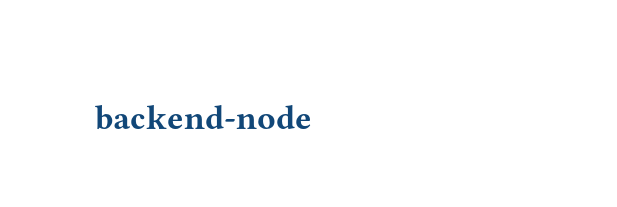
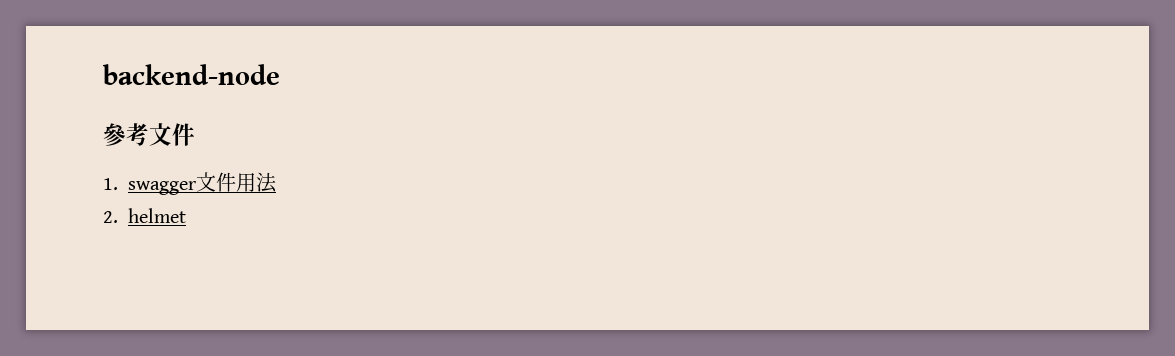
+ 參考文件
+ 1. swagger文件用法
+ 2. helmet

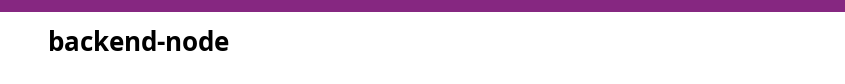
- 參考文件
- 1. swagger文件用法
- 2. helmet

